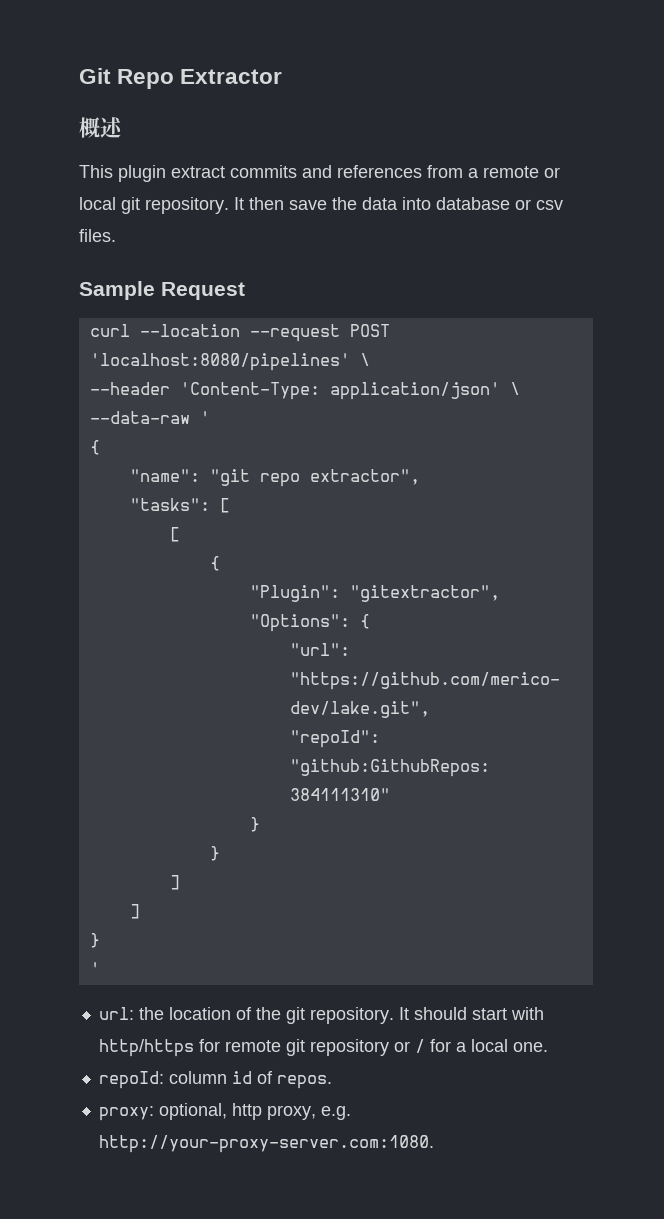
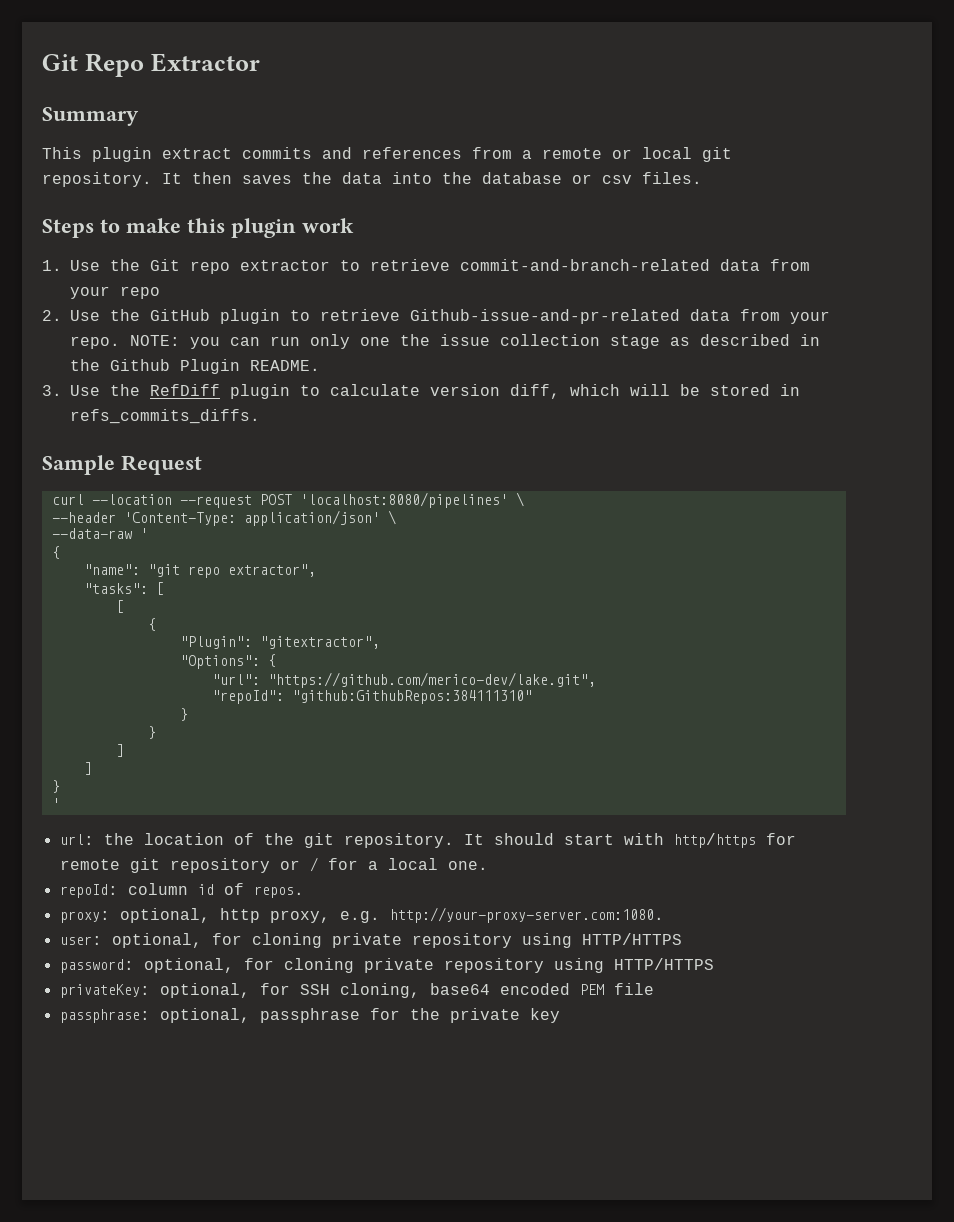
- 概述
+ Summary
- It then save the data into database or csv files.
+ It then saves the data into the database or csv files.
+ Steps to make this plugin work
+ 1. Use the Git repo extractor to retrieve commit-and-branch-related data from your repo
+ 2. Use the GitHub plugin to retrieve Github-issue-and-pr-related data from your repo. NOTE: you can run only one the issue collection stage as described in the Github Plugin README.
+ 3. Use the RefDiff plugin to calculate version diff, which will be stored in refs_commits_diffs.
+ user: optional, for cloning private repository using HTTP/HTTPS
+ password: optional, for cloning private repository using HTTP/HTTPS
+ privateKey: optional, for SSH cloning, base64 encoded PEM file
+ passphrase: optional, passphrase for the private key

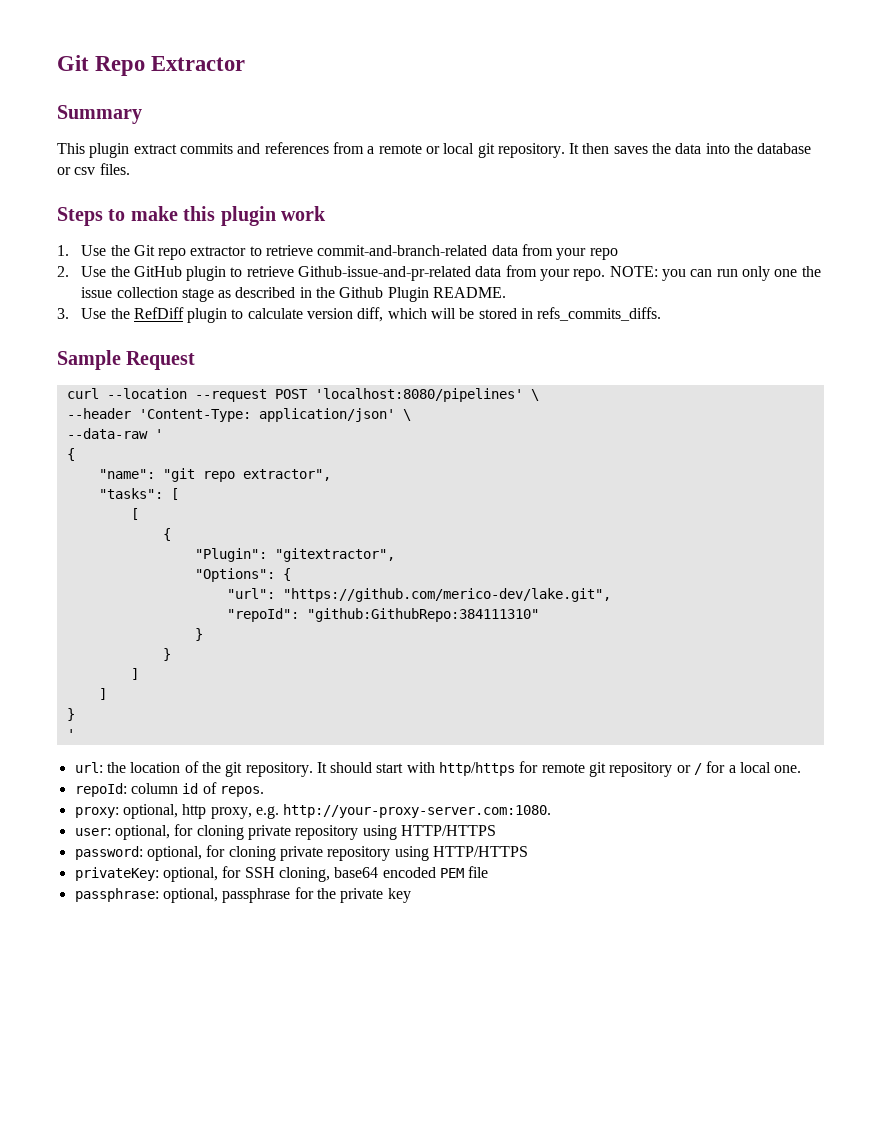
- "repoId": "github:GithubRepos:384111310"
+ "repoId": "github:GithubRepo:384111310"

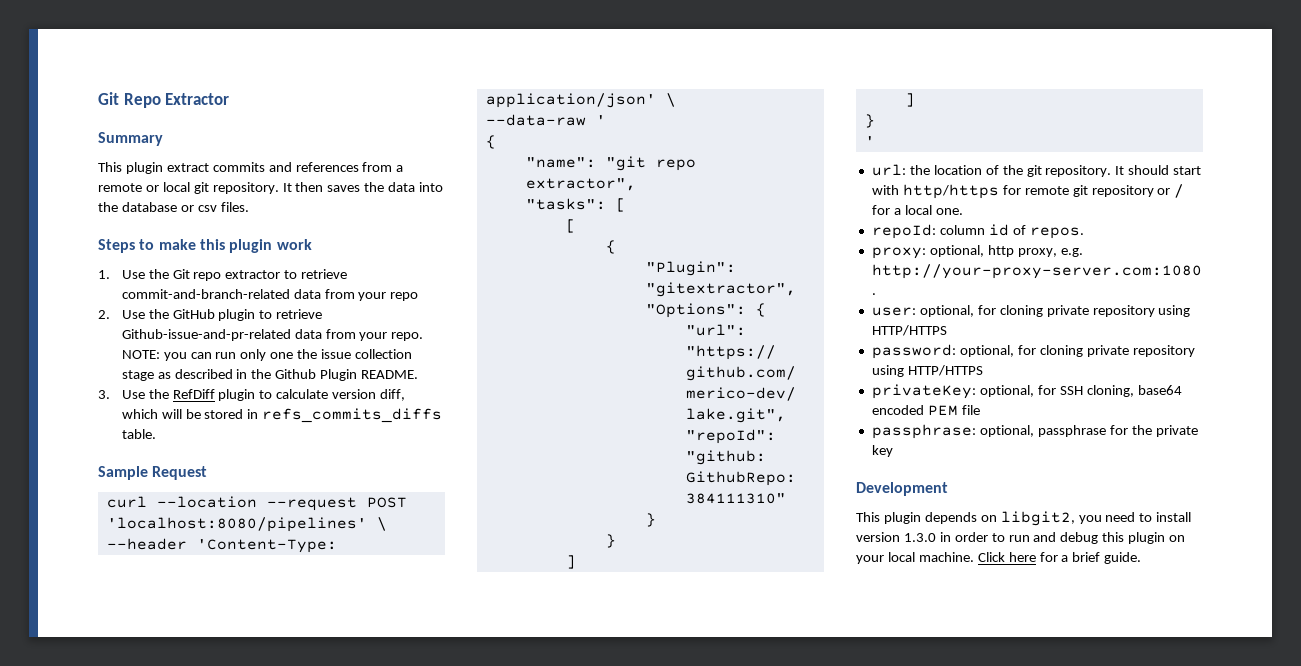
- 3. Use the RefDiff plugin to calculate version diff, which will be stored in refs_commits_diffs.
+ 3. Use the RefDiff plugin to calculate version diff, which will be stored in refs_commits_diffs table.
+ Development
+ This plugin depends on libgit2, you need to install version 1.3.0 in order to run and debug this plugin on your local machine. Click here for a brief guide.

